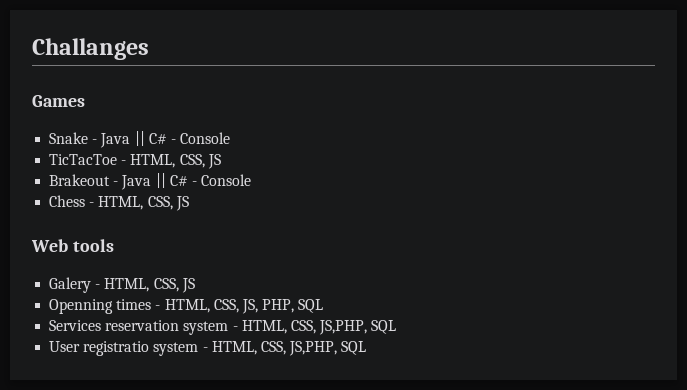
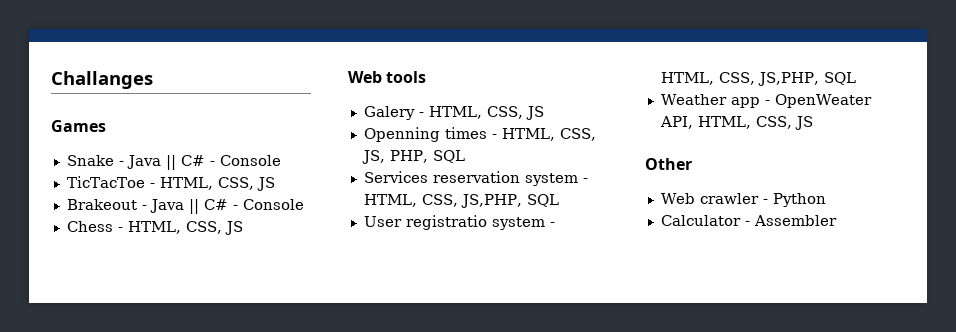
+ Weather app - OpenWeater API, HTML, CSS, JS
+ Other
+ Web crawler - Python
+ Calculator - Assembler

